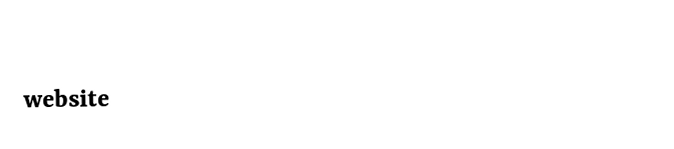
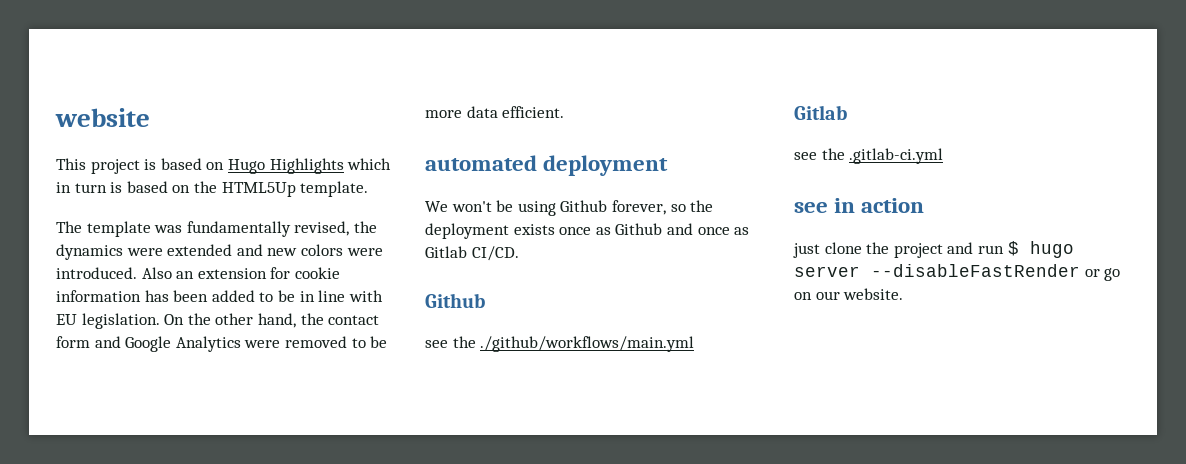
+ This project is based on Hugo Highlights which in turn is based on the HTML5Up template.
+ The template was fundamentally revised, the dynamics were extended and new colors were introduced. Also an extension for cookie information has been added to be in line with EU legislation. On the other hand, the contact form and Google Analytics were removed to be more data efficient.
+ automated deployment
+ We won't be using Github forever, so the deployment exists once as Github and once as Gitlab CI/CD.
+ Github
+ see the ./github/workflows/main.yml
+ Gitlab
+ see the .gitlab-ci.yml
+ see in action
+ just clone the project and run $ hugo server --disableFastRender or go on our website.

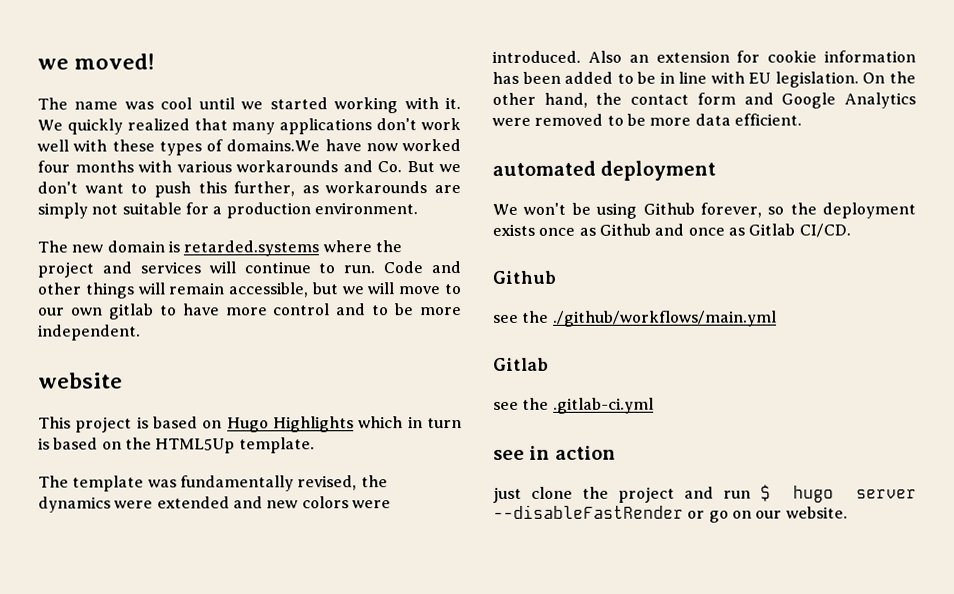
+ we moved!
+ The name was cool until we started working with it. We quickly realized that many applications don't work well with these types of domains.We have now worked four months with various workarounds and Co. But we don't want to push this further, as workarounds are simply not suitable for a production environment.
+ The new domain is retarded.systems where the project and services will continue to run. Code and other things will remain accessible, but we will move to our own gitlab to have more control and to be more independent.

